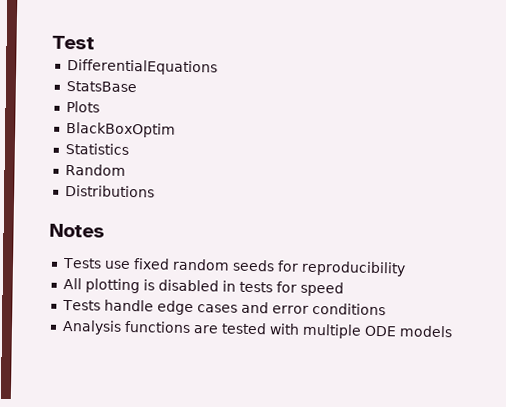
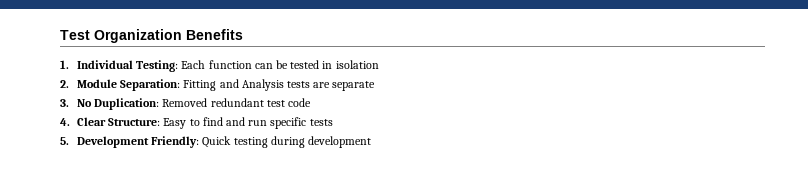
- Test
- DifferentialEquations
- StatsBase
- Plots
- BlackBoxOptim
- Statistics
- Random
- Distributions
- Notes
- Tests use fixed random seeds for reproducibility
- All plotting is disabled in tests for speed
- Tests handle edge cases and error conditions
- Analysis functions are tested with multiple ODE models
+ Test Organization Benefits
+ 1. Individual Testing: Each function can be tested in isolation
+ 2. Module Separation: Fitting and Analysis tests are separate
+ 3. No Duplication: Removed redundant test code
+ 4. Clear Structure: Easy to find and run specific tests
+ 5. Development Friendly: Quick testing during development

